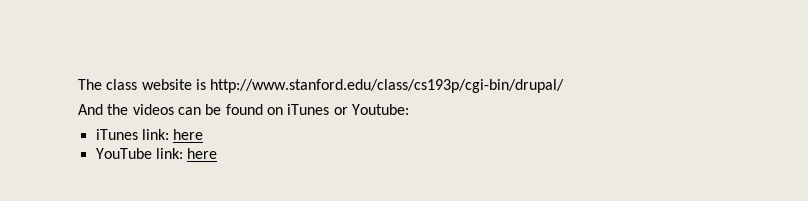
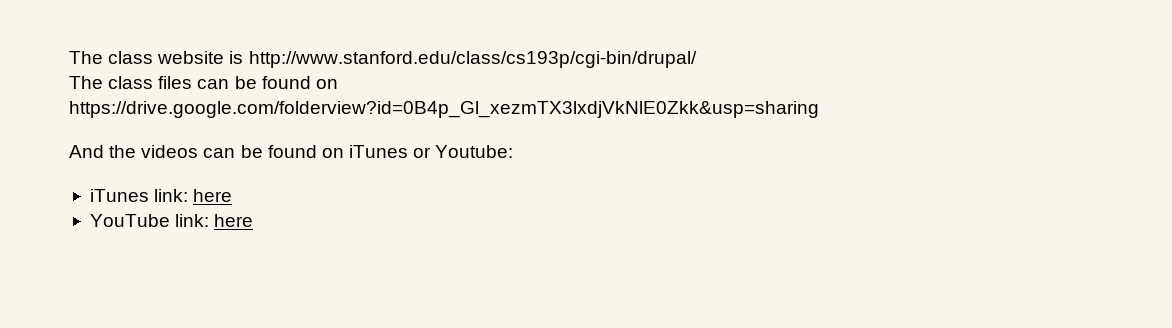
+ The class files can be found on https://drive.google.com/folderview?id=0B4p_Gl_xezmTX3lxdjVkNlE0Zkk&usp=sharing

